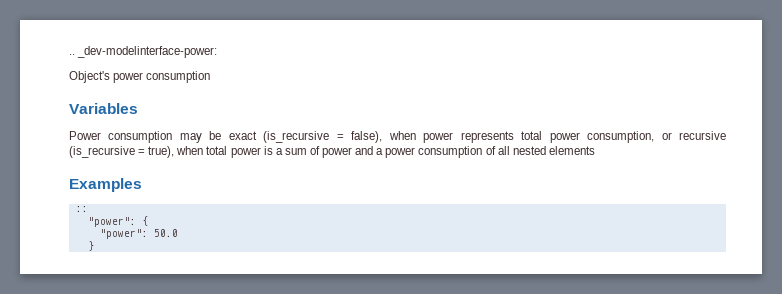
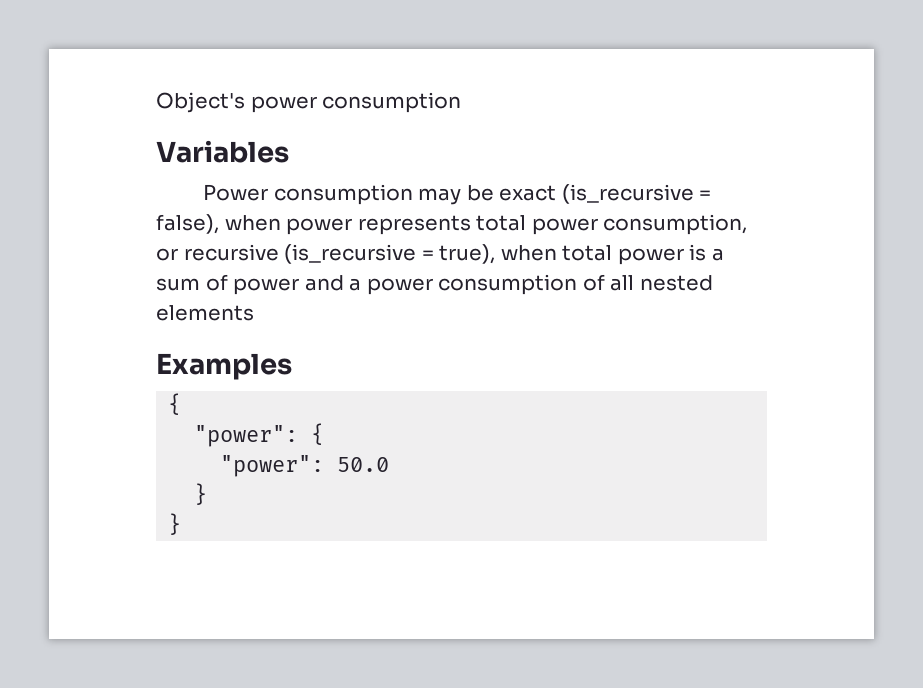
- .. _dev-modelinterface-power:
  Examples
- ::
+ {
  "power": 50.0
+ }

